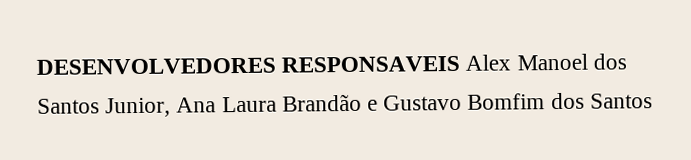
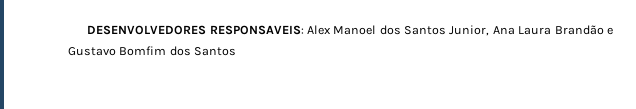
- DESENVOLVEDORES RESPONSAVEIS Alex Manoel dos Santos Junior, Ana Laura Brandão e Gustavo Bomfim dos Santos
+ DESENVOLVEDORES RESPONSAVEIS: Alex Manoel dos Santos Junior, Ana Laura Brandão e Gustavo Bomfim dos Santos

